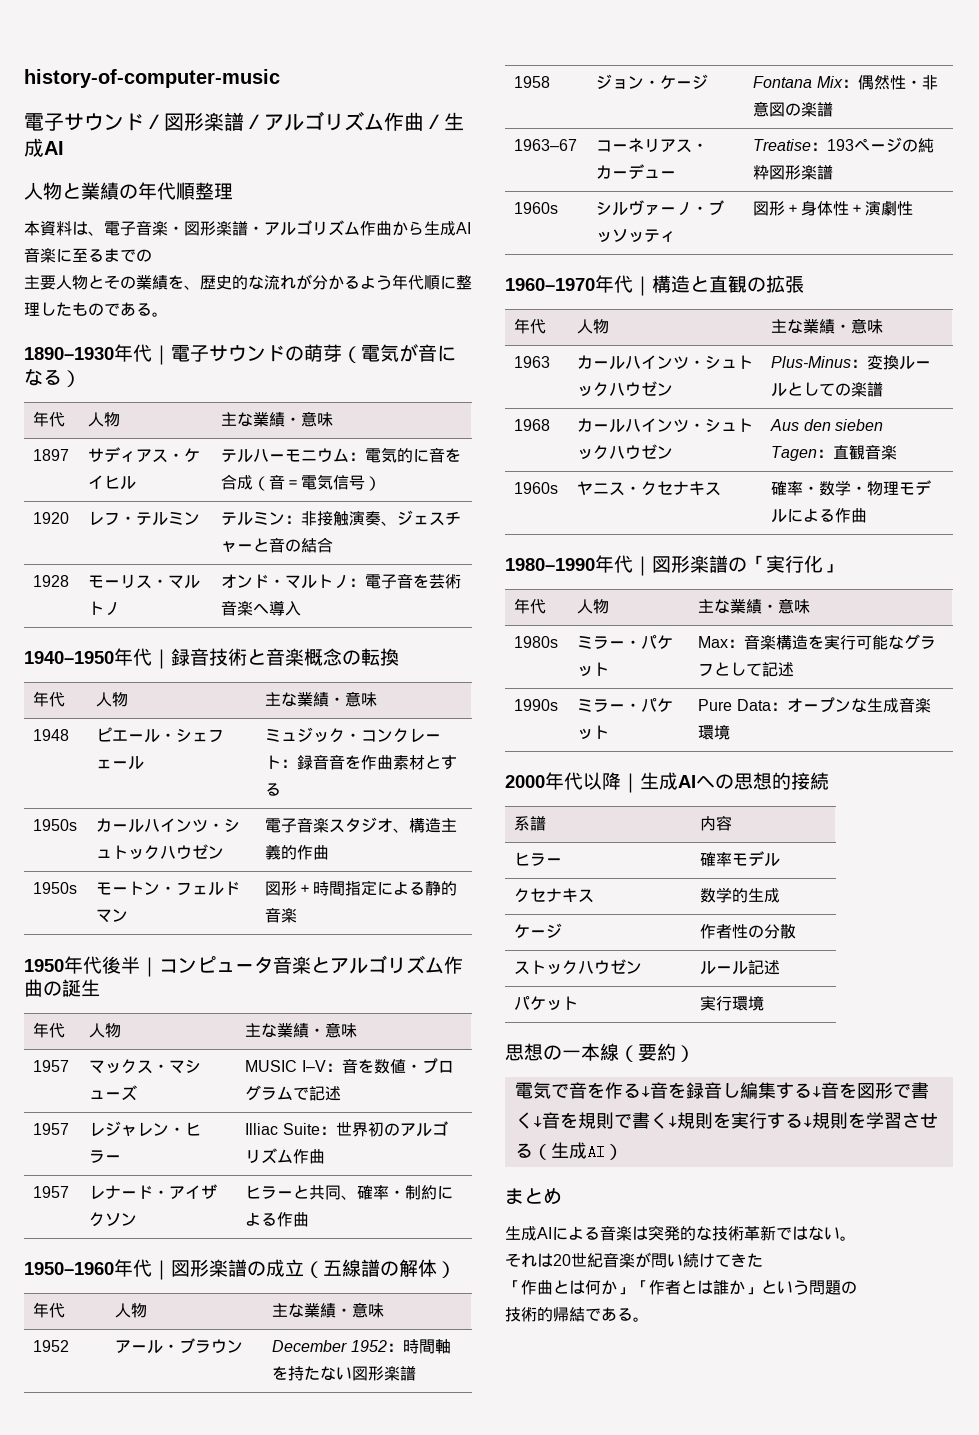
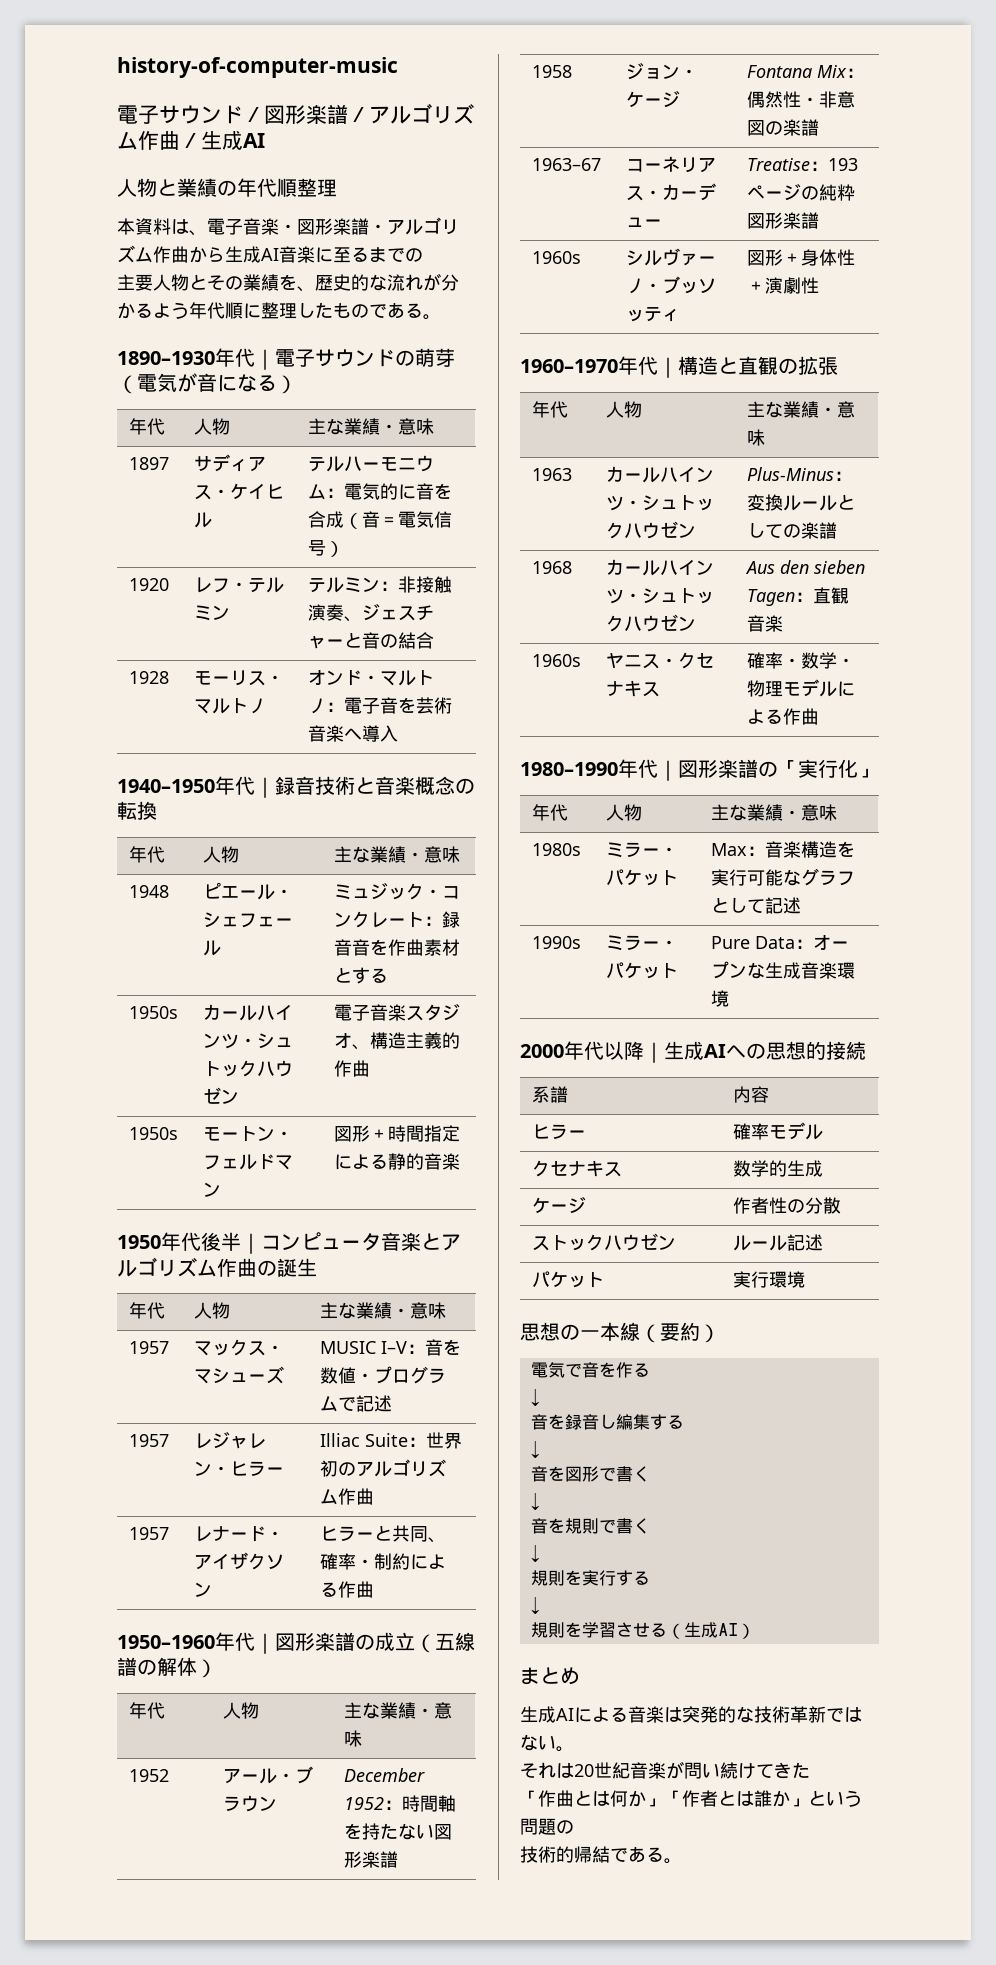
- 電気で音を作る↓音を録音し編集する↓音を図形で書く↓音を規則で書く↓規則を実行する↓規則を学習させる（生成AI）
+ 電気で音を作る
+ ↓
+ 音を録音し編集する
+ ↓
+ 音を図形で書く
+ ↓
+ 音を規則で書く
+ ↓
+ 規則を実行する
+ ↓
+ 規則を学習させる（生成AI）

